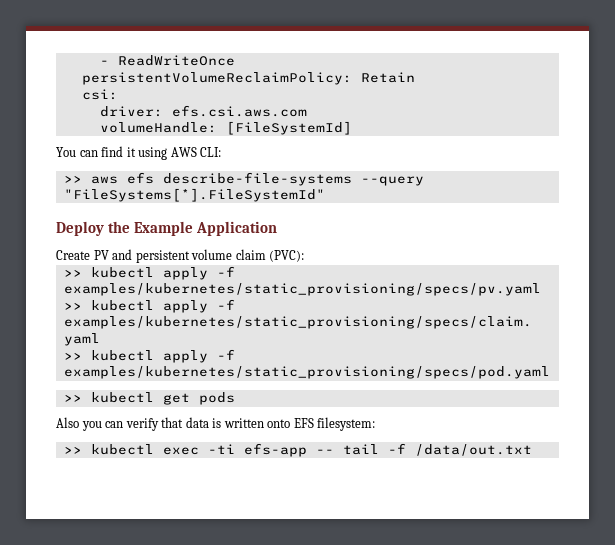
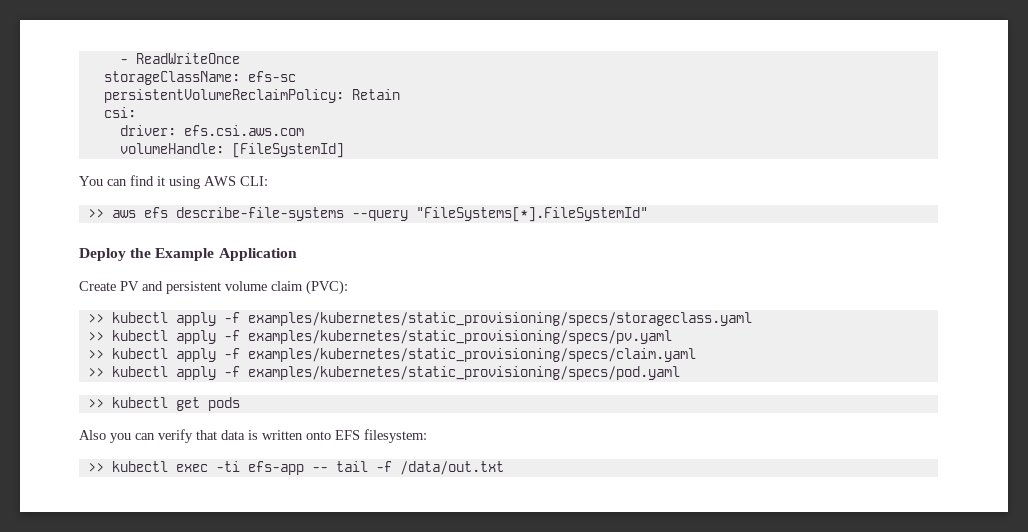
+ storageClassName: efs-sc
+ >> kubectl apply -f examples/kubernetes/static_provisioning/specs/storageclass.yaml

